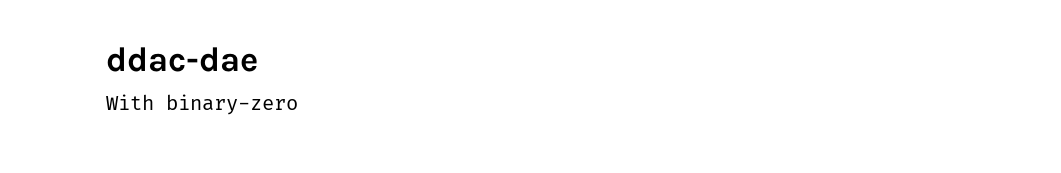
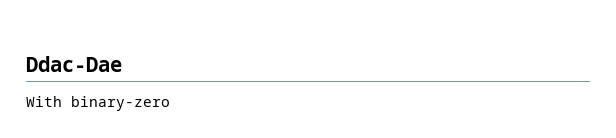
- ddac-dae
+ Ddac-Dae

